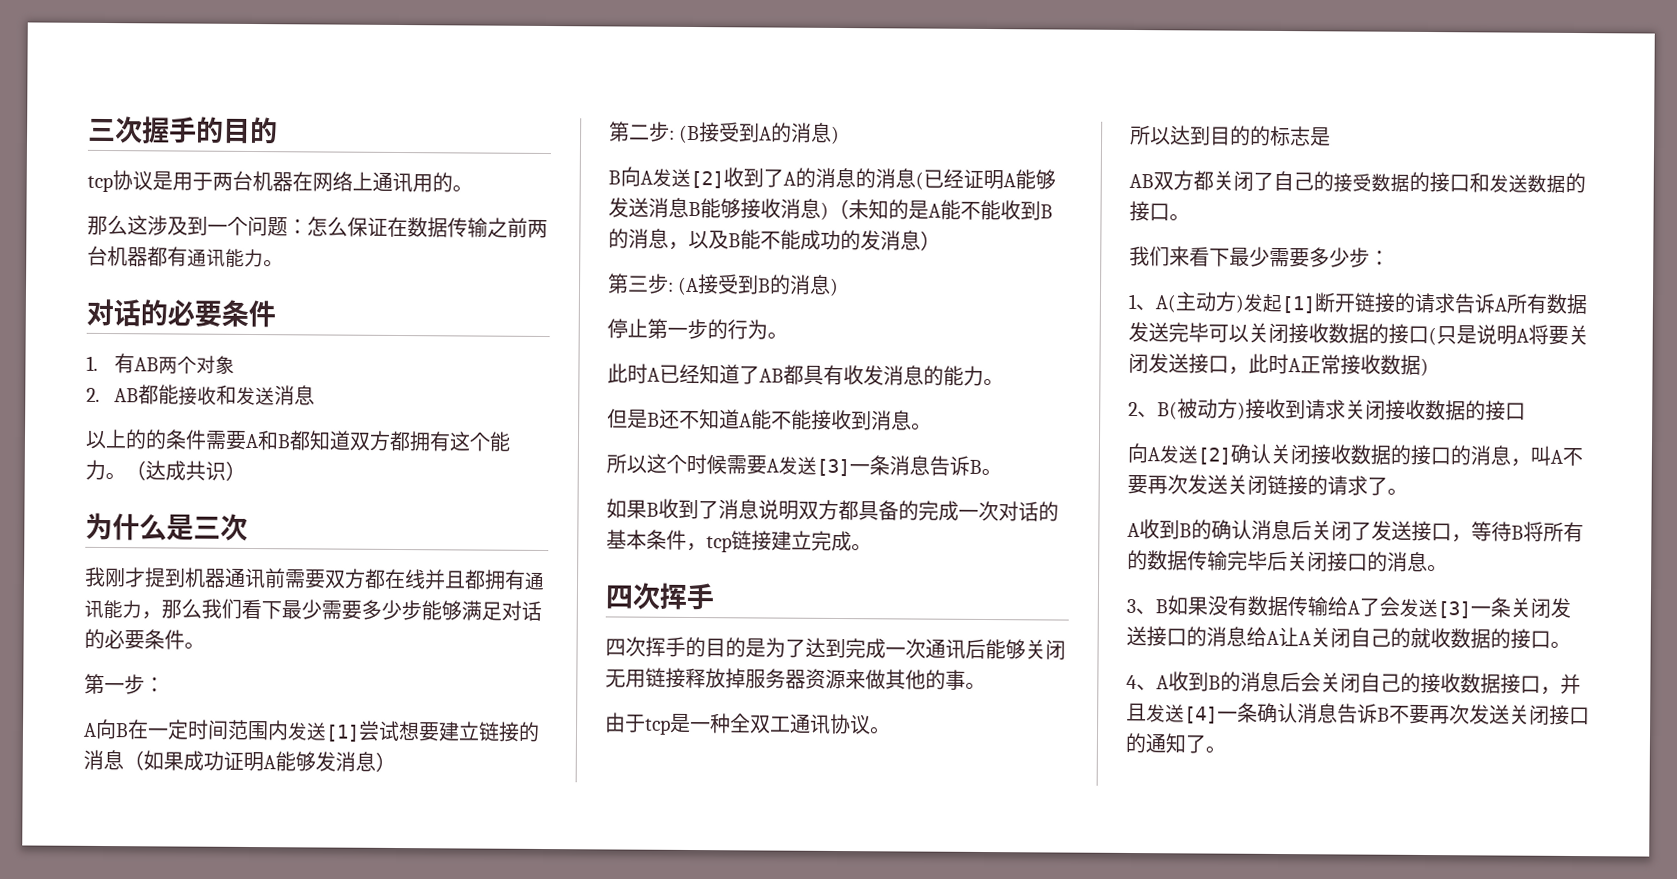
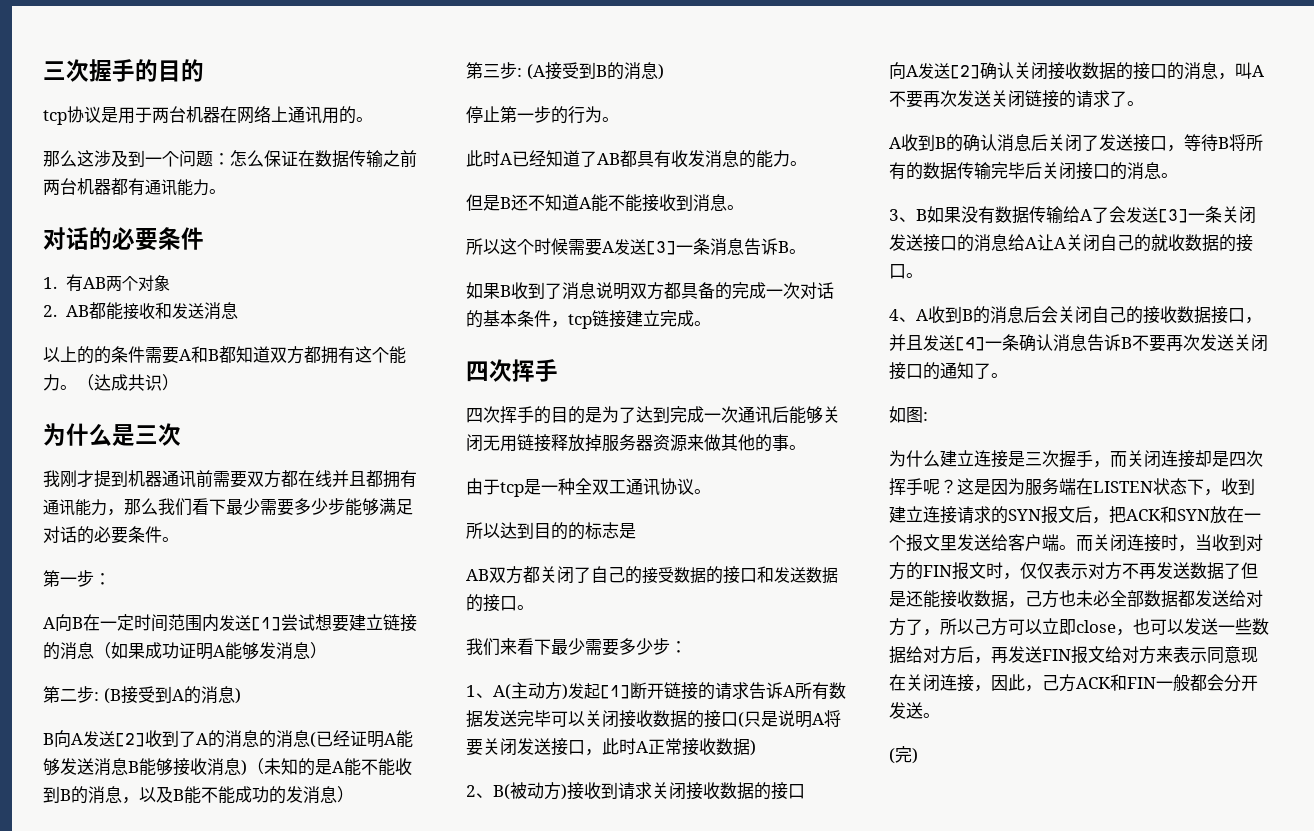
+ 如图:
+ 为什么建立连接是三次握手，而关闭连接却是四次挥手呢？这是因为服务端在LISTEN状态下，收到建立连接请求的SYN报文后，把ACK和SYN放在一个报文里发送给客户端。而关闭连接时，当收到对方的FIN报文时，仅仅表示对方不再发送数据了但是还能接收数据，己方也未必全部数据都发送给对方了，所以己方可以立即close，也可以发送一些数据给对方后，再发送FIN报文给对方来表示同意现在关闭连接，因此，己方ACK和FIN一般都会分开发送。
+ (完)

